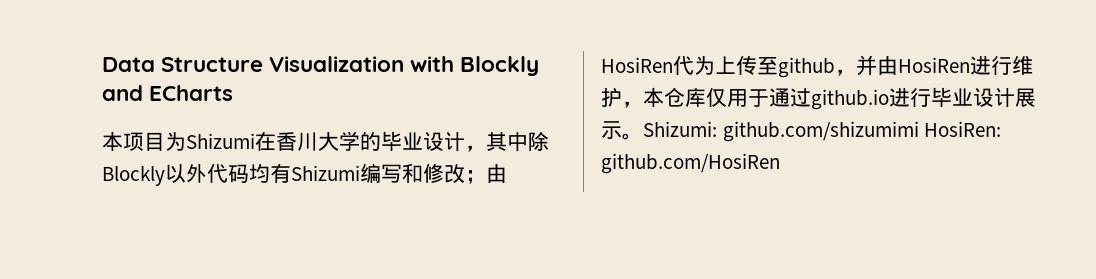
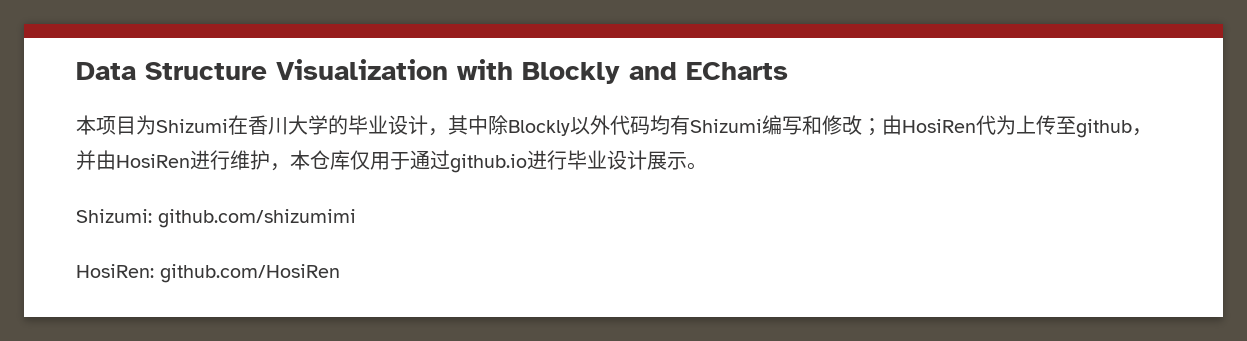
- 本项目为Shizumi在香川大学的毕业设计，其中除Blockly以外代码均有Shizumi编写和修改；由HosiRen代为上传至github，并由HosiRen进行维护，本仓库仅用于通过github.io进行毕业设计展示。Shizumi: github.com/shizumimi HosiRen: github.com/HosiRen
+ 本项目为Shizumi在香川大学的毕业设计，其中除Blockly以外代码均有Shizumi编写和修改；由HosiRen代为上传至github，并由HosiRen进行维护，本仓库仅用于通过github.io进行毕业设计展示。
+ Shizumi: github.com/shizumimi
+ HosiRen: github.com/HosiRen

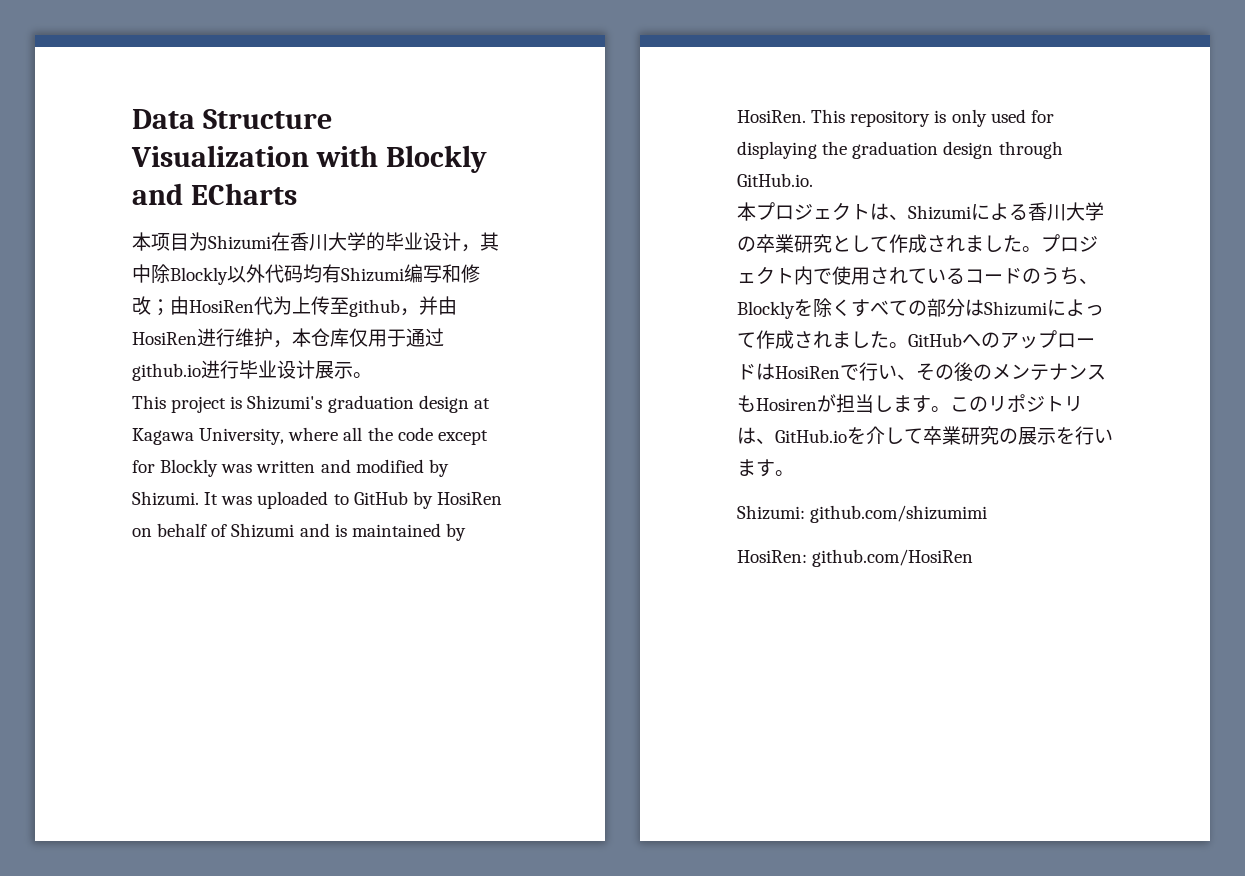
+ This project is Shizumi's graduation design at Kagawa University, where all the code except for Blockly was written and modified by Shizumi. It was uploaded to GitHub by HosiRen on behalf of Shizumi and is maintained by HosiRen. This repository is only used for displaying the graduation design through GitHub.io.
+ 本プロジェクトは、Shizumiによる香川大学の卒業研究として作成されました。プロジェクト内で使用されているコードのうち、Blocklyを除くすべての部分はShizumiによって作成されました。GitHubへのアップロードはHosiRenで行い、その後のメンテナンスもHosirenが担当します。このリポジトリは、GitHub.ioを介して卒業研究の展示を行います。

